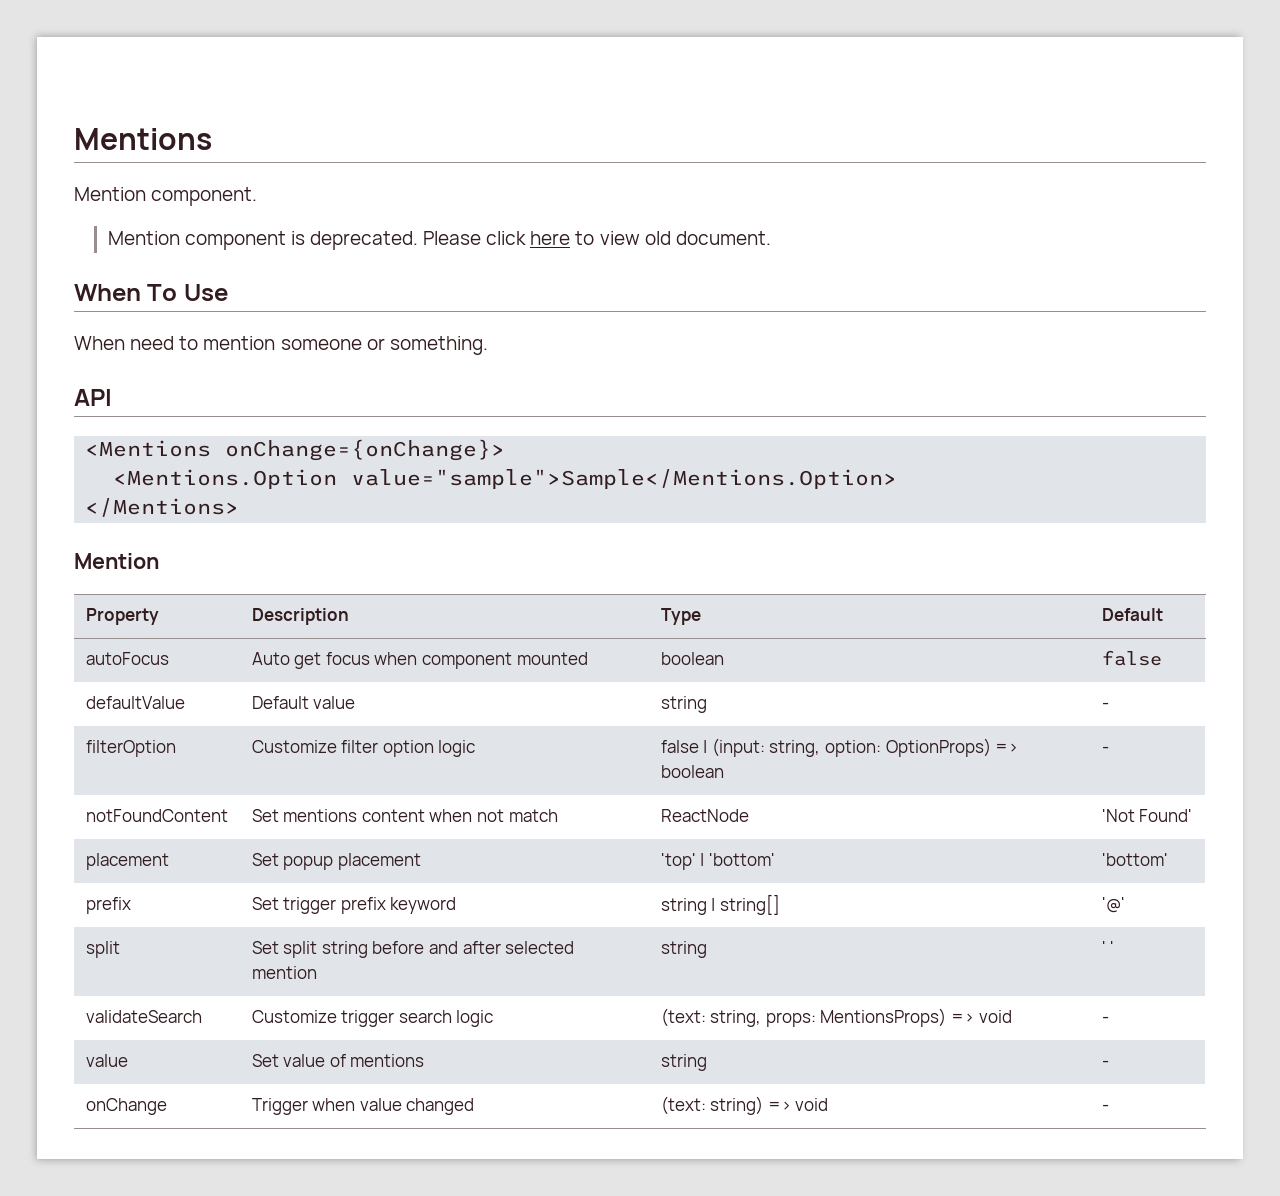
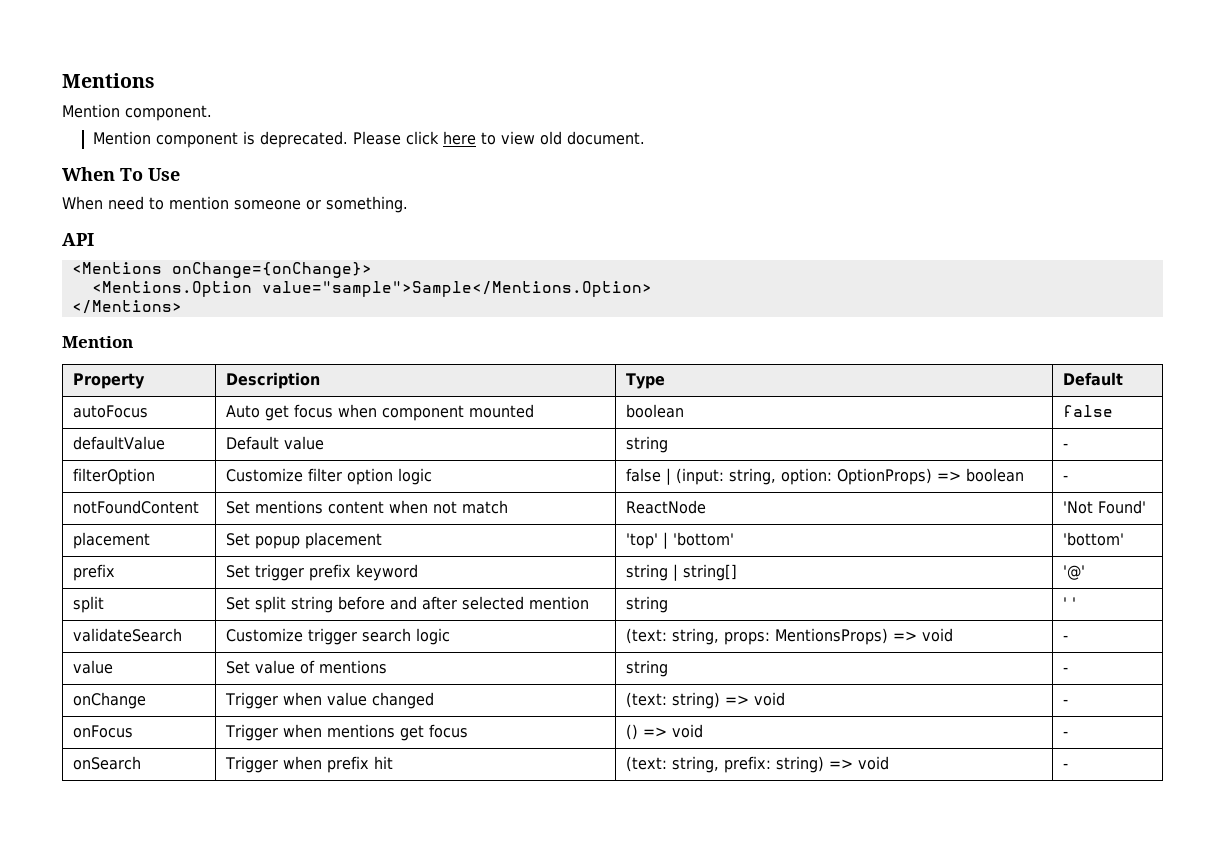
+ onFocus | Trigger when mentions get focus | () => void | -
+ onSearch | Trigger when prefix hit | (text: string, prefix: string) => void | -

